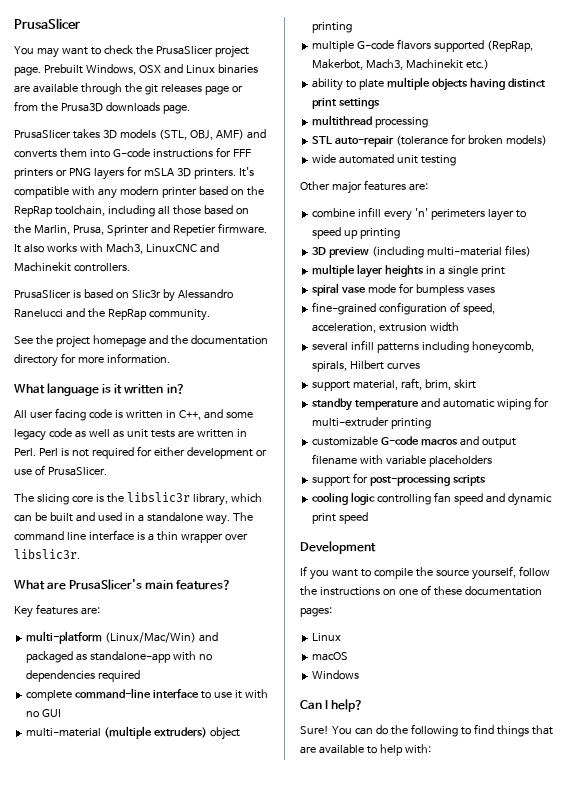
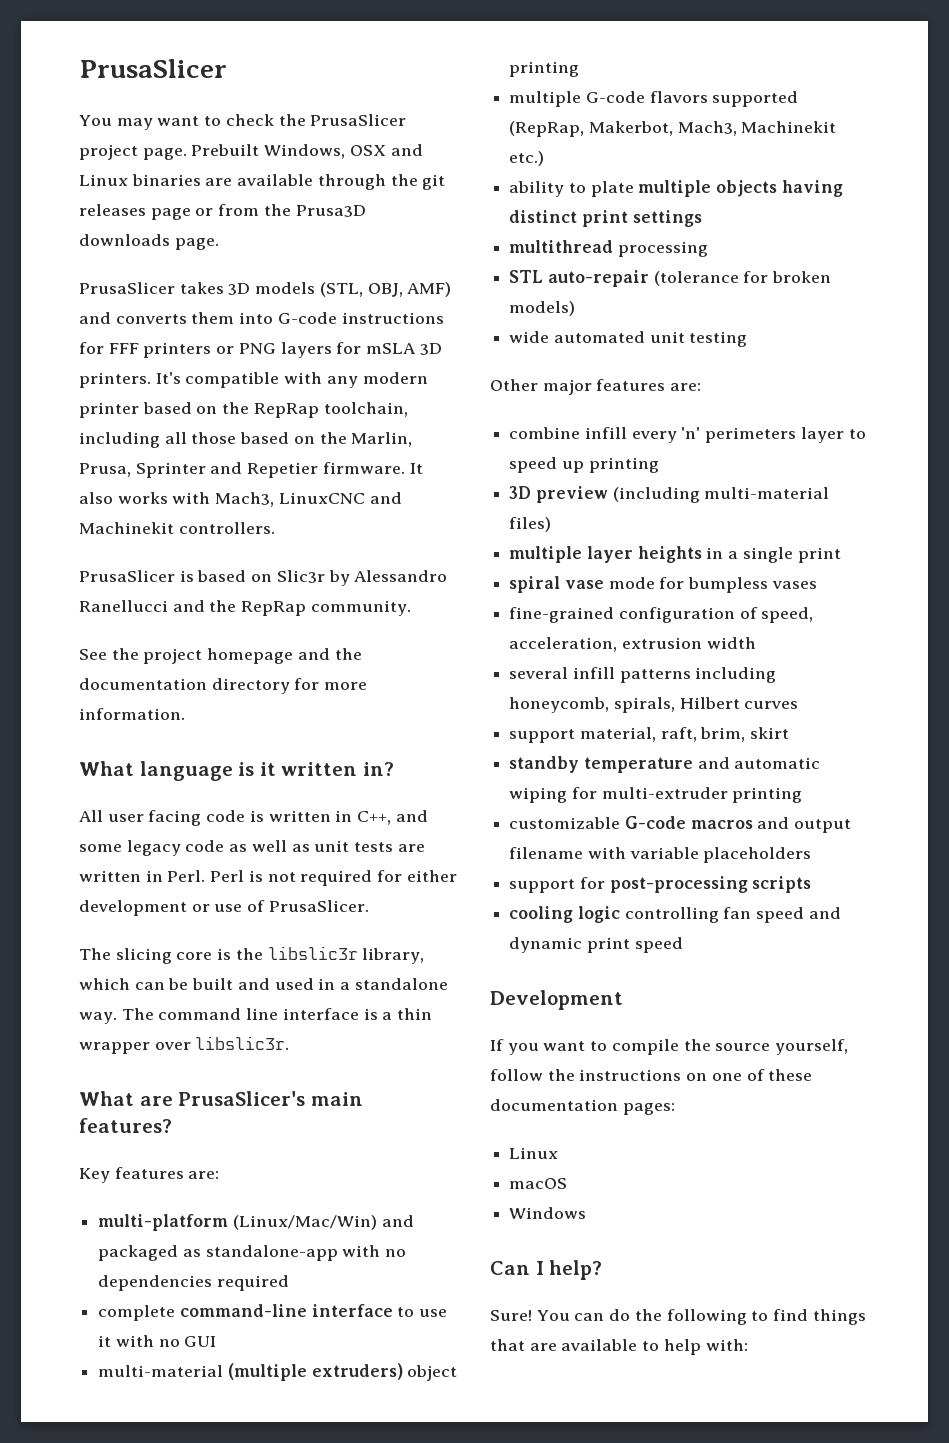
- PrusaSlicer is based on Slic3r by Alessandro Ranelucci and the RepRap community.
+ PrusaSlicer is based on Slic3r by Alessandro Ranellucci and the RepRap community.

